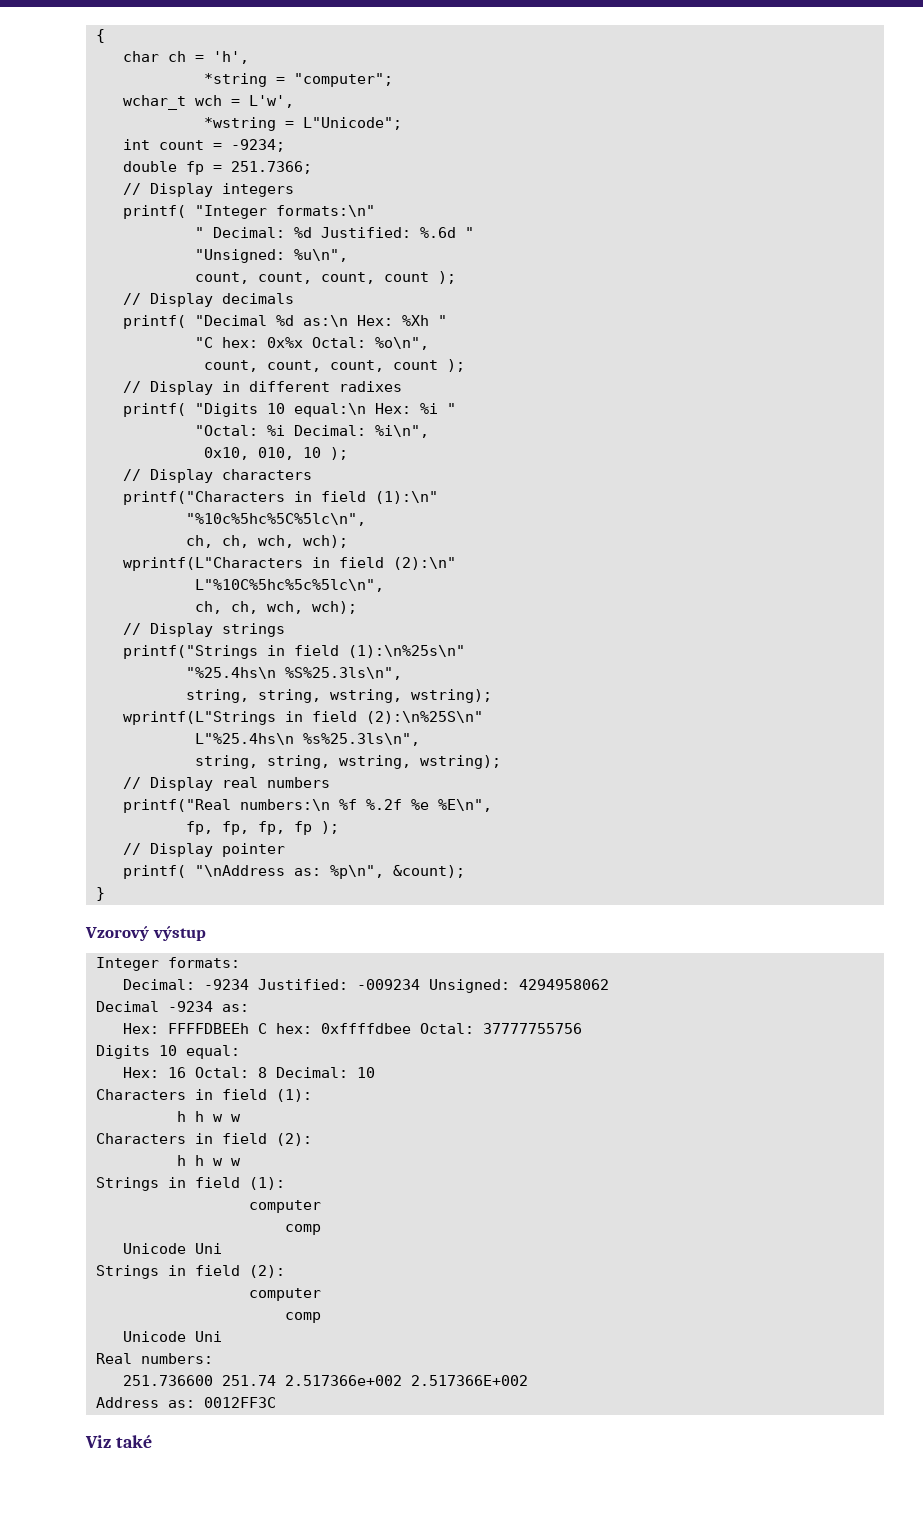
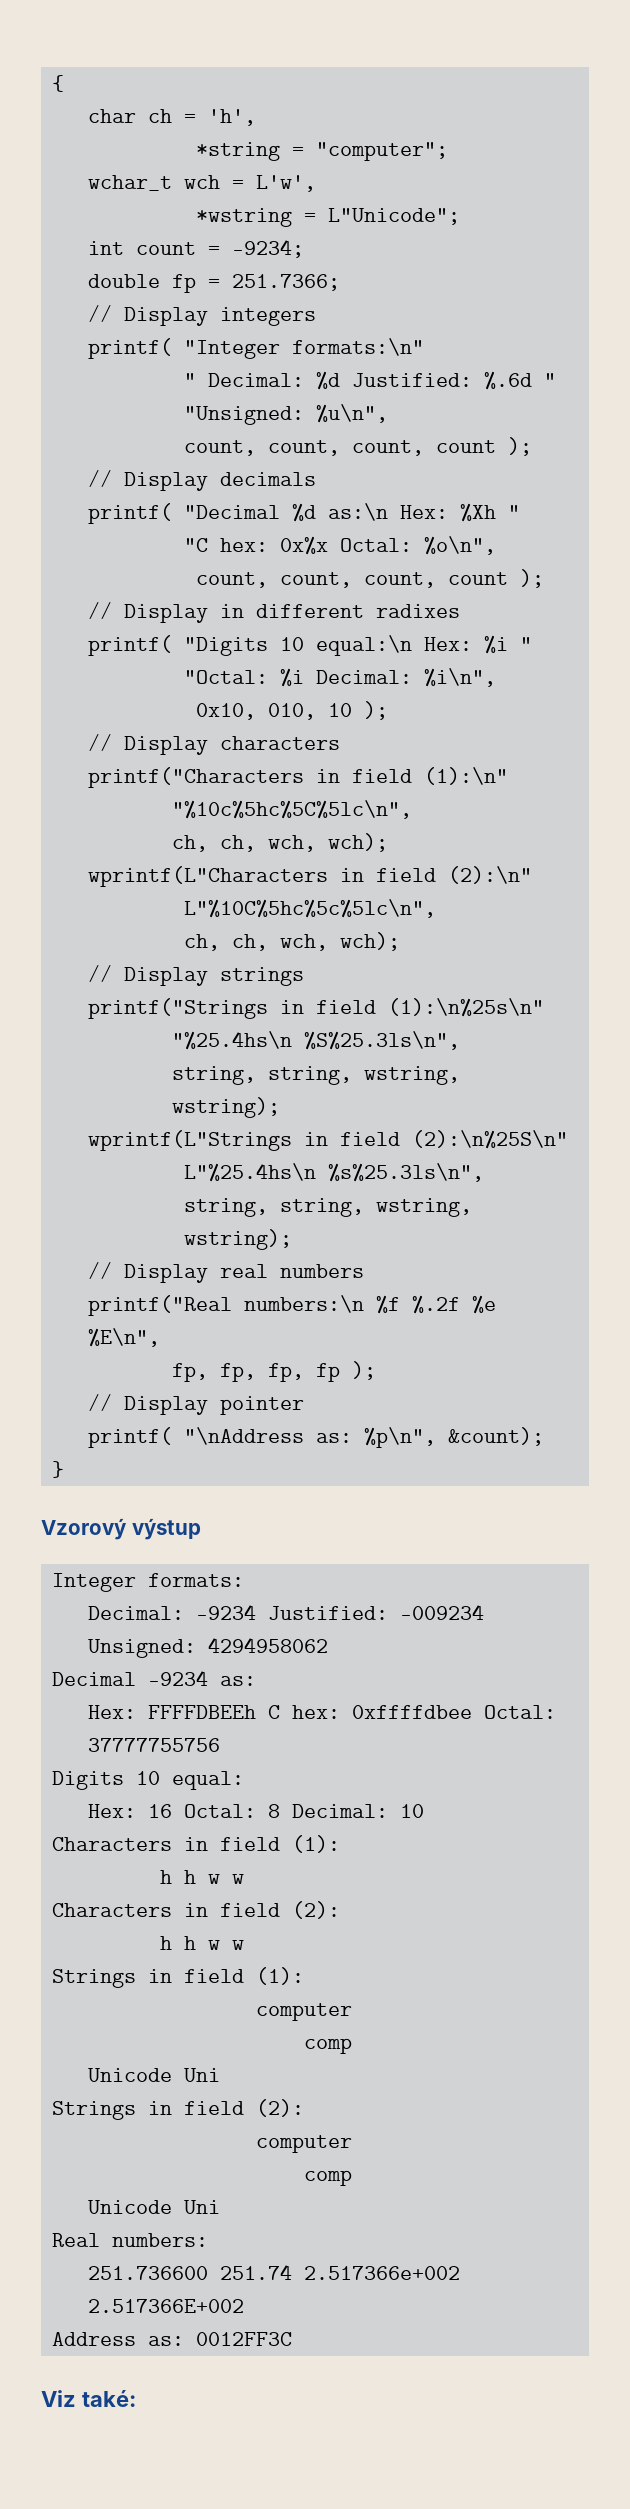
- Viz také
+ Viz také:

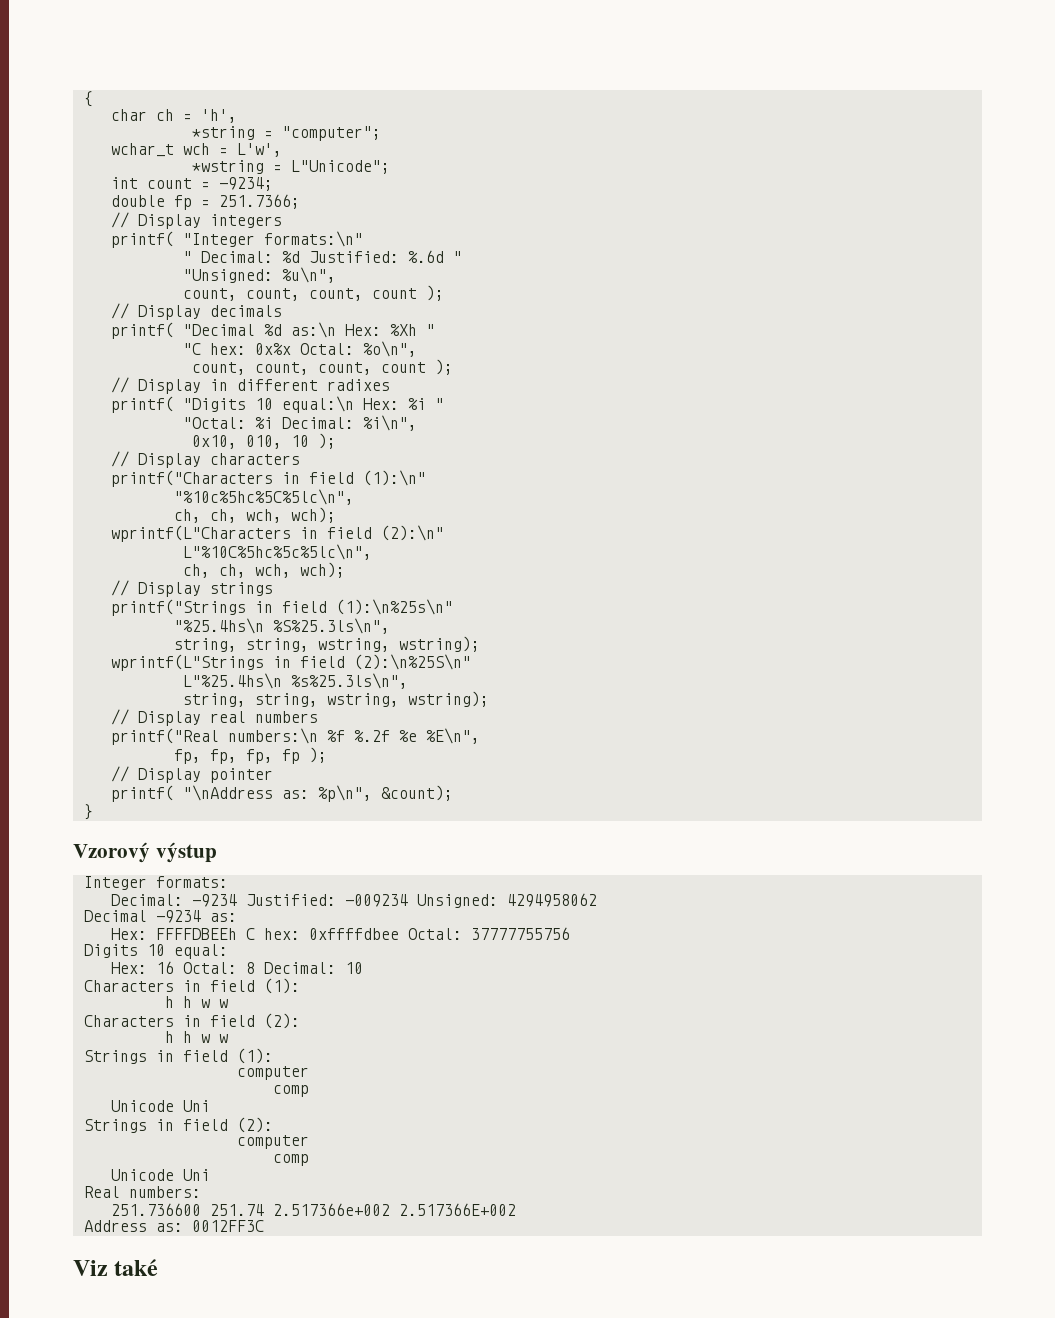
- Viz také:
+ Viz také

